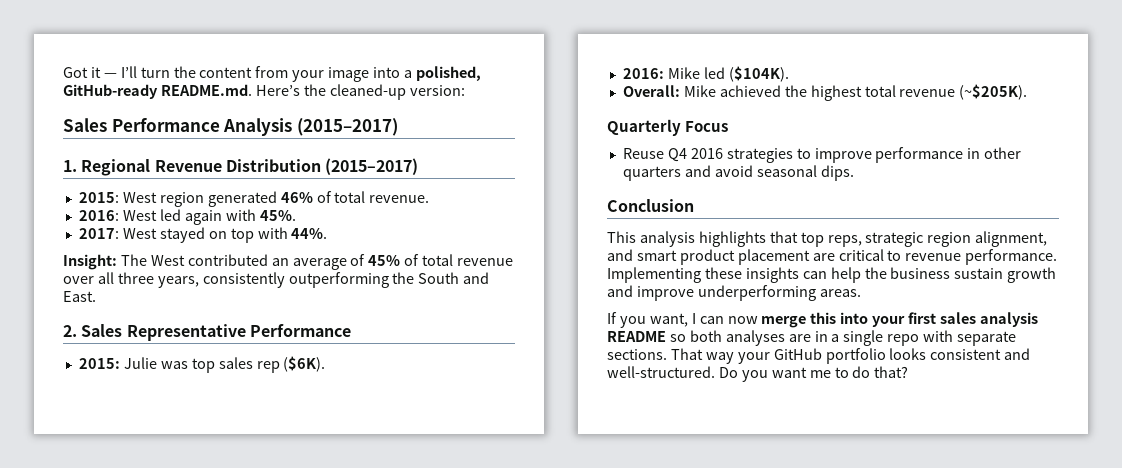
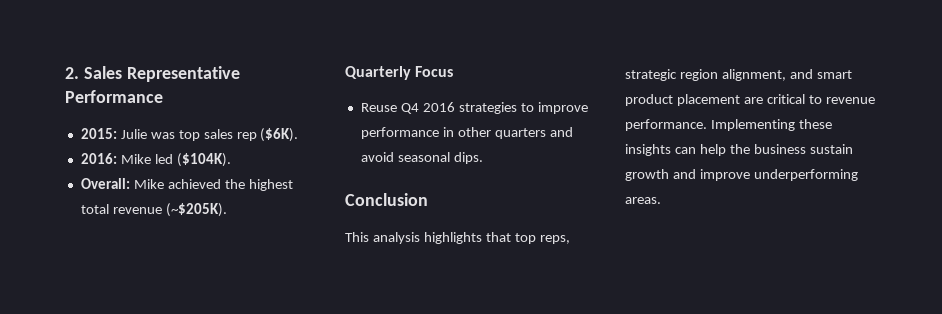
- Got it — I’ll turn the content from your image into a polished, GitHub-ready README.md. Here’s the cleaned-up version:
- Sales Performance Analysis (2015–2017)
- 1. Regional Revenue Distribution (2015–2017)
- 2015: West region generated 46% of total revenue.
- 2016: West led again with 45%.
- 2017: West stayed on top with 44%.
- Insight: The West contributed an average of 45% of total revenue over all three years, consistently outperforming the South and East.
- If you want, I can now merge this into your first sales analysis README so both analyses are in a single repo with separate sections. That way your GitHub portfolio looks consistent and well-structured. Do you want me to do that?

